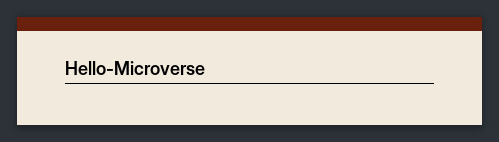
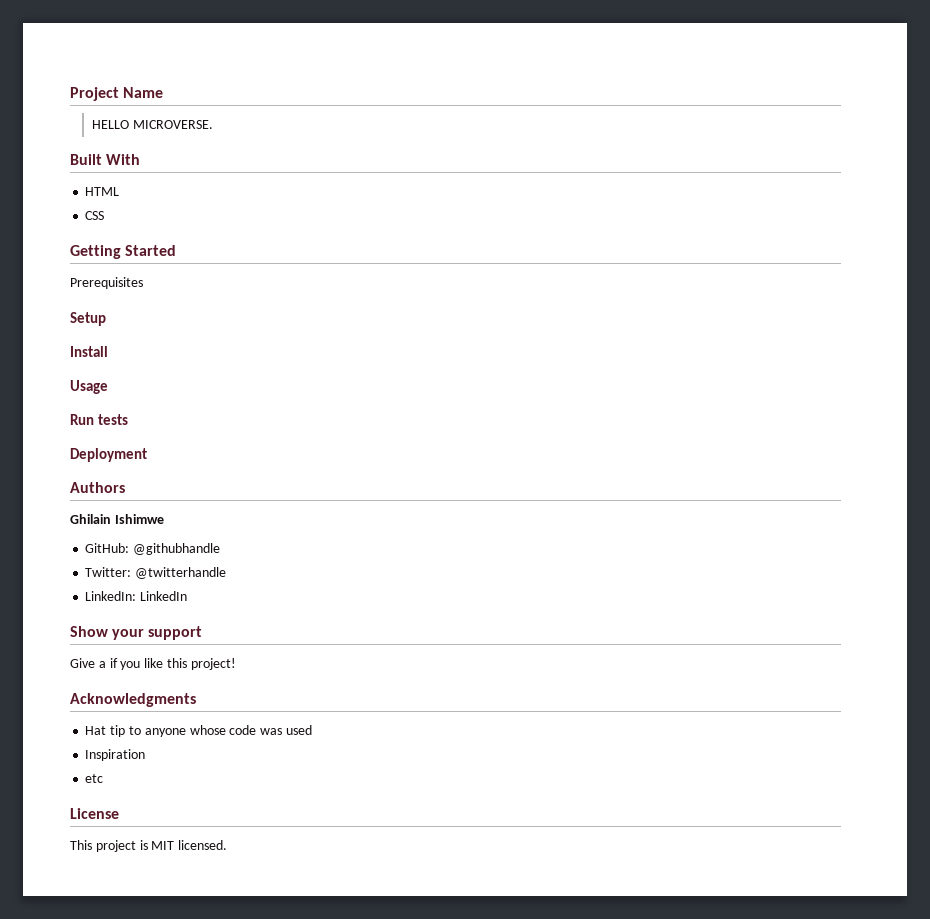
- Hello-Microverse
+ Project Name
+ HELLO MICROVERSE.
+ Built With
+ HTML
+ CSS
+ Getting Started
+ Prerequisites
+ Setup
+ Install
+ Usage
+ Run tests
+ Deployment
+ Authors
+ Ghilain Ishimwe
+ GitHub: @githubhandle
+ Twitter: @twitterhandle
+ LinkedIn: LinkedIn
+ Show your support
+ Give a if you like this project!
+ Acknowledgments
+ Hat tip to anyone whose code was used
+ Inspiration
+ etc
+ License
+ This project is MIT licensed.

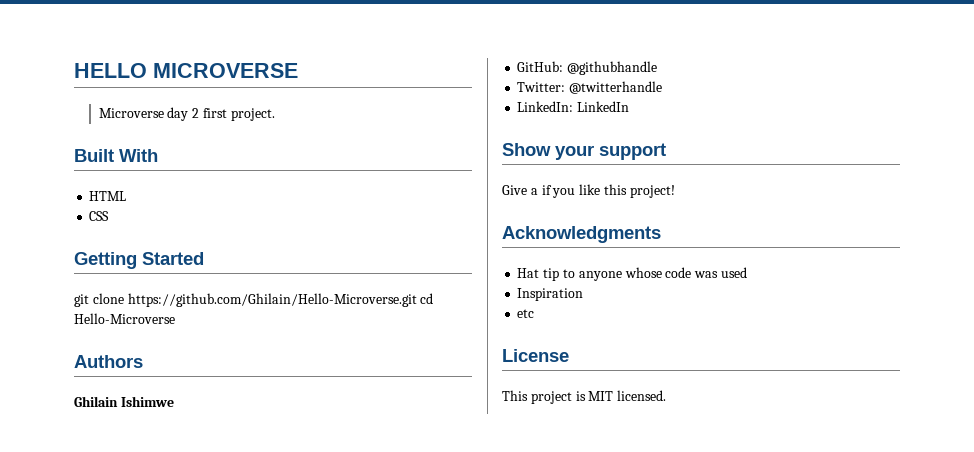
- Project Name
- HELLO MICROVERSE.
+ HELLO MICROVERSE
+ Microverse day 2 first project.
- Prerequisites
- Setup
- Install
- Usage
- Run tests
- Deployment
+ git clone https://github.com/Ghilain/Hello-Microverse.git cd Hello-Microverse

